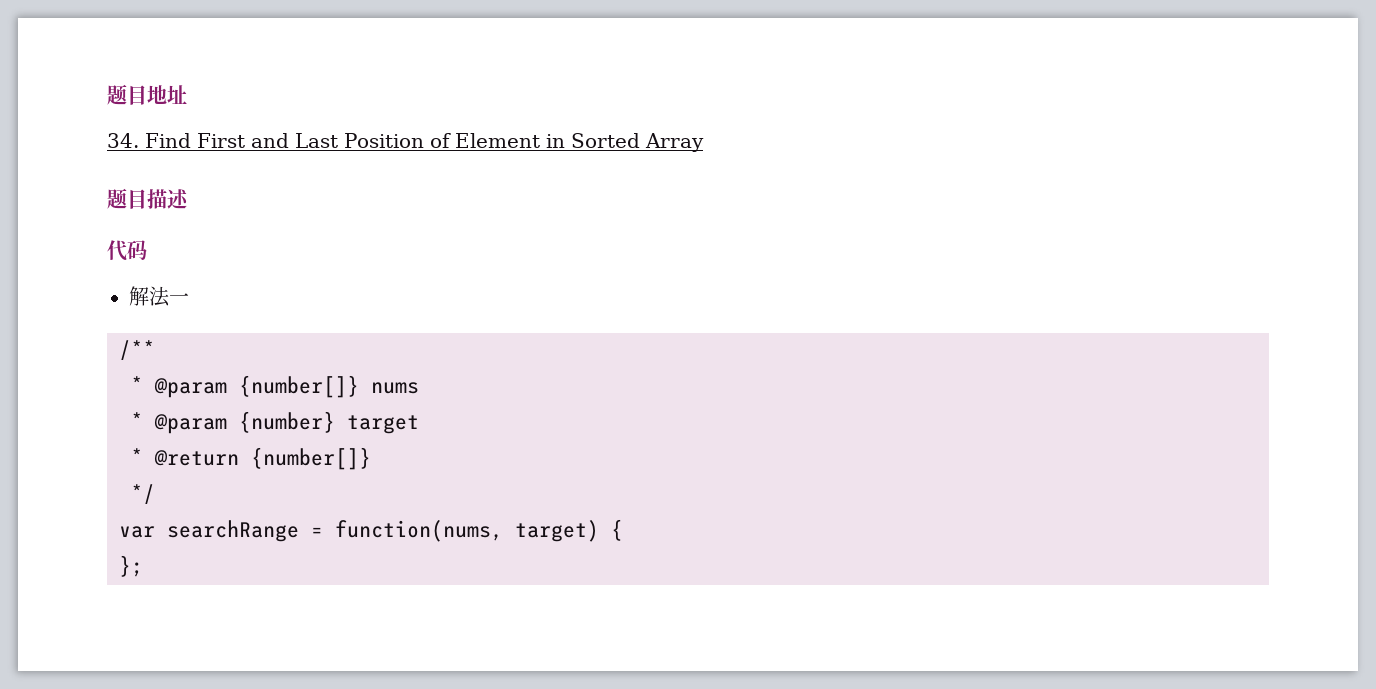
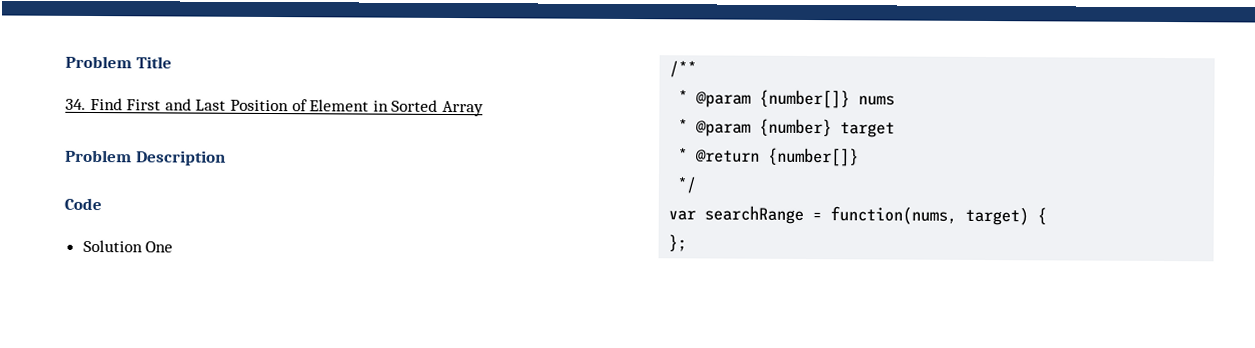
- 题目地址
+ Problem Title
- 题目描述
- 代码
- 解法一
+ Problem Description
+ Code
+ Solution One

